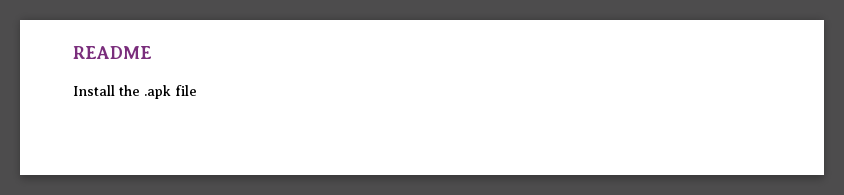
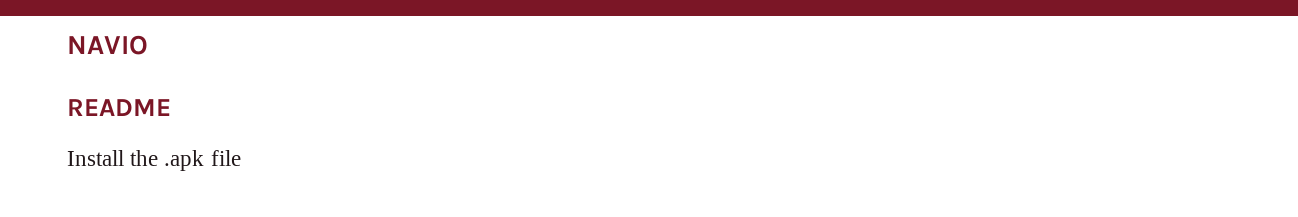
+ NAVIO

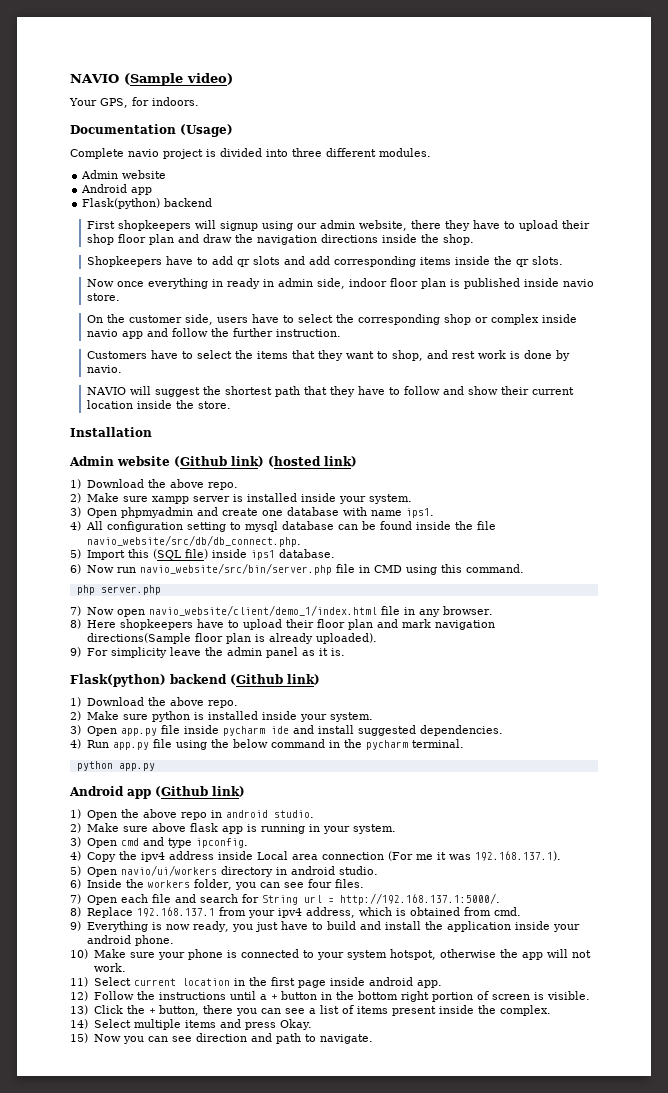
- NAVIO
- README
- Install the .apk file
+ NAVIO (Sample video)
+ Your GPS, for indoors.
+ Documentation (Usage)
+ Complete navio project is divided into three different modules.
+ Admin website
+ Android app
+ Flask(python) backend
+ First shopkeepers will signup using our admin website, there they have to upload their shop floor plan and draw the navigation directions inside the shop.
+ Shopkeepers have to add qr slots and add corresponding items inside the qr slots.
+ Now once everything in ready in admin side, indoor floor plan is published inside navio store.
+ On the customer side, users have to select the corresponding shop or complex inside navio app and follow the further instruction.
+ Customers have to select the items that they want to shop, and rest work is done by navio.
+ NAVIO will suggest the shortest path that they have to follow and show their current location inside the store.
+ Installation
+ Admin website (Github link) (hosted link)
+ 1) Download the above repo.
+ 2) Make sure xampp server is installed inside your system.
+ 3) Open phpmyadmin and create one database with name ips1.
+ 4) All configuration setting to mysql database can be found inside the file navio_website/src/db/db_connect.php.
+ 5) Import this (SQL file) inside ips1 database.
+ 6) Now run navio_website/src/bin/server.php file in CMD using this command.
+ php server.php
+ 7) Now open navio_website/client/demo_1/index.html file in any browser.
+ 8) Here shopkeepers have to upload their floor plan and mark navigation directions(Sample floor plan is already uploaded).
+ 9) For simplicity leave the admin panel as it is.
+ Flask(python) backend (Github link)
+ 1) Download the above repo.
+ 2) Make sure python is installed inside your system.
+ 3) Open app.py file inside pycharm ide and install suggested dependencies.
+ 4) Run app.py file using the below command in the pycharm terminal.
+ python app.py
+ Android app (Github link)
+ 1) Open the above repo in android studio.
+ 2) Make sure above flask app is running in your system.
+ 3) Open cmd and type ipconfig.
+ 4) Copy the ipv4 address inside Local area connection (For me it was 192.168.137.1).
+ 5) Open navio/ui/workers directory in android studio.
+ 6) Inside the workers folder, you can see four files.
+ 7) Open each file and search for String url = http://192.168.137.1:5000/.
+ 8) Replace 192.168.137.1 from your ipv4 address, which is obtained from cmd.
+ 9) Everything is now ready, you just have to build and install the application inside your android phone.
+ 10) Make sure your phone is connected to your system hotspot, otherwise the app will not work.
+ 11) Select current location in the first page inside android app.
+ 12) Follow the instructions until a + button in the bottom right portion of screen is visible.
+ 13) Click the + button, there you can see a list of items present inside the complex.
+ 14) Select multiple items and press Okay.
+ 15) Now you can see direction and path to navigate.

